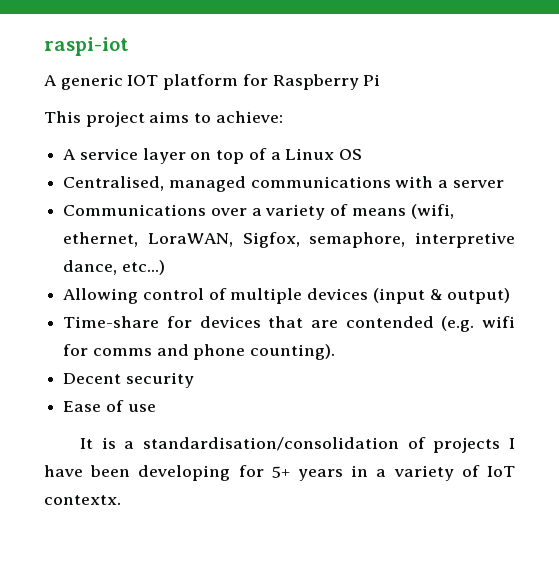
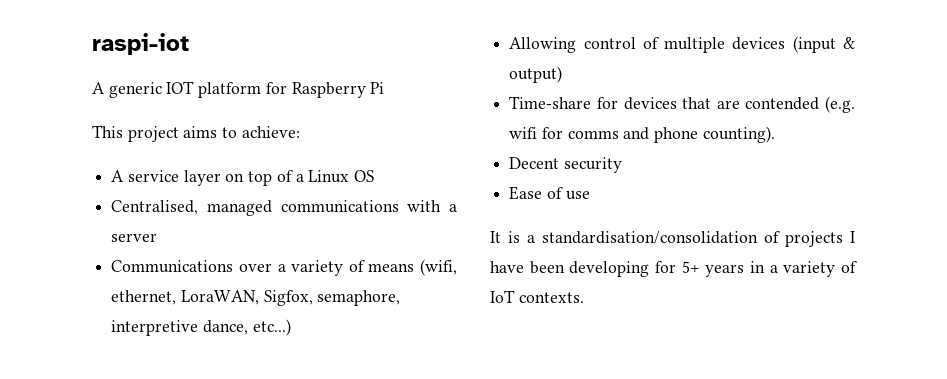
- It is a standardisation/consolidation of projects I have been developing for 5+ years in a variety of IoT contextx.
+ It is a standardisation/consolidation of projects I have been developing for 5+ years in a variety of IoT contexts.

